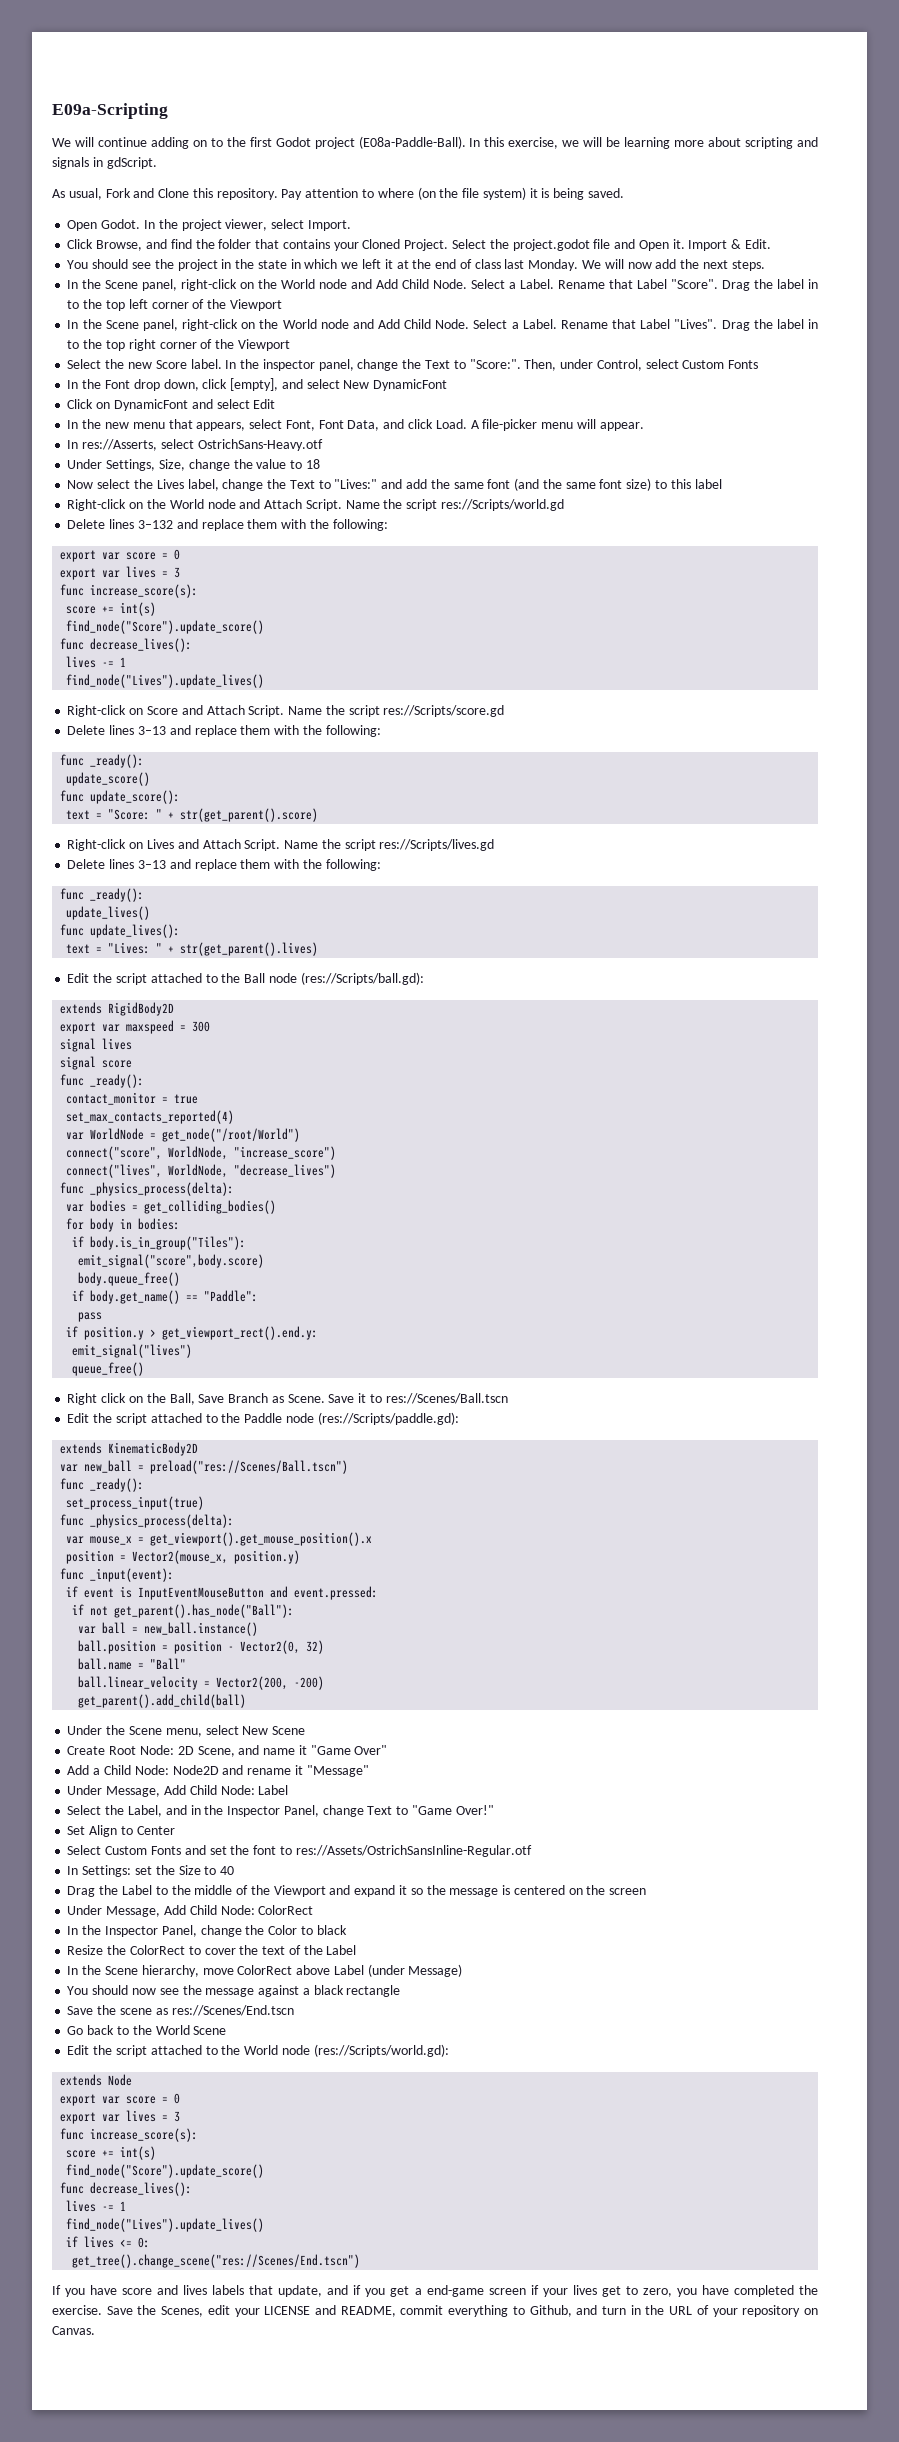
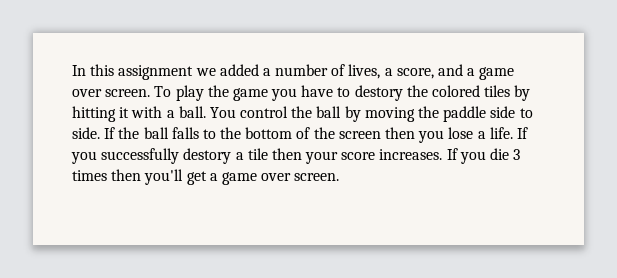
- E09a-Scripting
- We will continue adding on to the first Godot project (E08a-Paddle-Ball). In this exercise, we will be learning more about scripting and signals in gdScript.
- As usual, Fork and Clone this repository. Pay attention to where (on the file system) it is being saved.
- Open Godot. In the project viewer, select Import.
- Click Browse, and find the folder that contains your Cloned Project. Select the project.godot file and Open it. Import & Edit.
- You should see the project in the state in which we left it at the end of class last Monday. We will now add the next steps.
- In the Scene panel, right-click on the World node and Add Child Node. Select a Label. Rename that Label "Score". Drag the label in to the top left corner of the Viewport
- In the Scene panel, right-click on the World node and Add Child Node. Select a Label. Rename that Label "Lives". Drag the label in to the top right corner of the Viewport
- Select the new Score label. In the inspector panel, change the Text to "Score:". Then, under Control, select Custom Fonts
- In the Font drop down, click [empty], and select New DynamicFont
- Click on DynamicFont and select Edit
- In the new menu that appears, select Font, Font Data, and click Load. A file-picker menu will appear.
- In res://Asserts, select OstrichSans-Heavy.otf
- Under Settings, Size, change the value to 18
- Now select the Lives label, change the Text to "Lives:" and add the same font (and the same font size) to this label
- Right-click on the World node and Attach Script. Name the script res://Scripts/world.gd
- Delete lines 3–132 and replace them with the following:
- export var score = 0
- export var lives = 3
- func increase_score(s):
- score += int(s)
- find_node("Score").update_score()
- func decrease_lives():
- lives -= 1
- find_node("Lives").update_lives()
- Right-click on Score and Attach Script. Name the script res://Scripts/score.gd
- Delete lines 3–13 and replace them with the following:
- func _ready():
- update_score()
- func update_score():
- text = "Score: " + str(get_parent().score)
- Right-click on Lives and Attach Script. Name the script res://Scripts/lives.gd
- Delete lines 3–13 and replace them with the following:
- func _ready():
- update_lives()
- func update_lives():
- text = "Lives: " + str(get_parent().lives)
- Edit the script attached to the Ball node (res://Scripts/ball.gd):
- extends RigidBody2D
- export var maxspeed = 300
- signal lives
- signal score
- func _ready():
- contact_monitor = true
- set_max_contacts_reported(4)
- var WorldNode = get_node("/root/World")
- connect("score", WorldNode, "increase_score")
- connect("lives", WorldNode, "decrease_lives")
- func _physics_process(delta):
- var bodies = get_colliding_bodies()
- for body in bodies:
- if body.is_in_group("Tiles"):
- emit_signal("score",body.score)
- body.queue_free()
- if body.get_name() == "Paddle":
- pass
- if position.y > get_viewport_rect().end.y:
- emit_signal("lives")
- queue_free()
- Right click on the Ball, Save Branch as Scene. Save it to res://Scenes/Ball.tscn
- Edit the script attached to the Paddle node (res://Scripts/paddle.gd):
- extends KinematicBody2D
- var new_ball = preload("res://Scenes/Ball.tscn")
- func _ready():
- set_process_input(true)
- func _physics_process(delta):
- var mouse_x = get_viewport().get_mouse_position().x
- position = Vector2(mouse_x, position.y)
- func _input(event):
- if event is InputEventMouseButton and event.pressed:
- if not get_parent().has_node("Ball"):
- var ball = new_ball.instance()
- ball.position = position - Vector2(0, 32)
- ball.name = "Ball"
- ball.linear_velocity = Vector2(200, -200)
- get_parent().add_child(ball)
- Under the Scene menu, select New Scene
- Create Root Node: 2D Scene, and name it "Game Over"
- Add a Child Node: Node2D and rename it "Message"
- Under Message, Add Child Node: Label
- Select the Label, and in the Inspector Panel, change Text to "Game Over!"
- Set Align to Center
- Select Custom Fonts and set the font to res://Assets/OstrichSansInline-Regular.otf
- In Settings: set the Size to 40
- Drag the Label to the middle of the Viewport and expand it so the message is centered on the screen
- Under Message, Add Child Node: ColorRect
- In the Inspector Panel, change the Color to black
- Resize the ColorRect to cover the text of the Label
- In the Scene hierarchy, move ColorRect above Label (under Message)
- You should now see the message against a black rectangle
- Save the scene as res://Scenes/End.tscn
- Go back to the World Scene
- Edit the script attached to the World node (res://Scripts/world.gd):
- extends Node
- export var score = 0
- export var lives = 3
- func increase_score(s):
- score += int(s)
- find_node("Score").update_score()
- func decrease_lives():
- lives -= 1
- find_node("Lives").update_lives()
- if lives <= 0:
- get_tree().change_scene("res://Scenes/End.tscn")
- If you have score and lives labels that update, and if you get a end-game screen if your lives get to zero, you have completed the exercise. Save the Scenes, edit your LICENSE and README, commit everything to Github, and turn in the URL of your repository on Canvas.
+ In this assignment we added a number of lives, a score, and a game over screen. To play the game you have to destory the colored tiles by hitting it with a ball. You control the ball by moving the paddle side to side. If the ball falls to the bottom of the screen then you lose a life. If you successfully destory a tile then your score increases. If you die 3 times then you'll get a game over screen.

